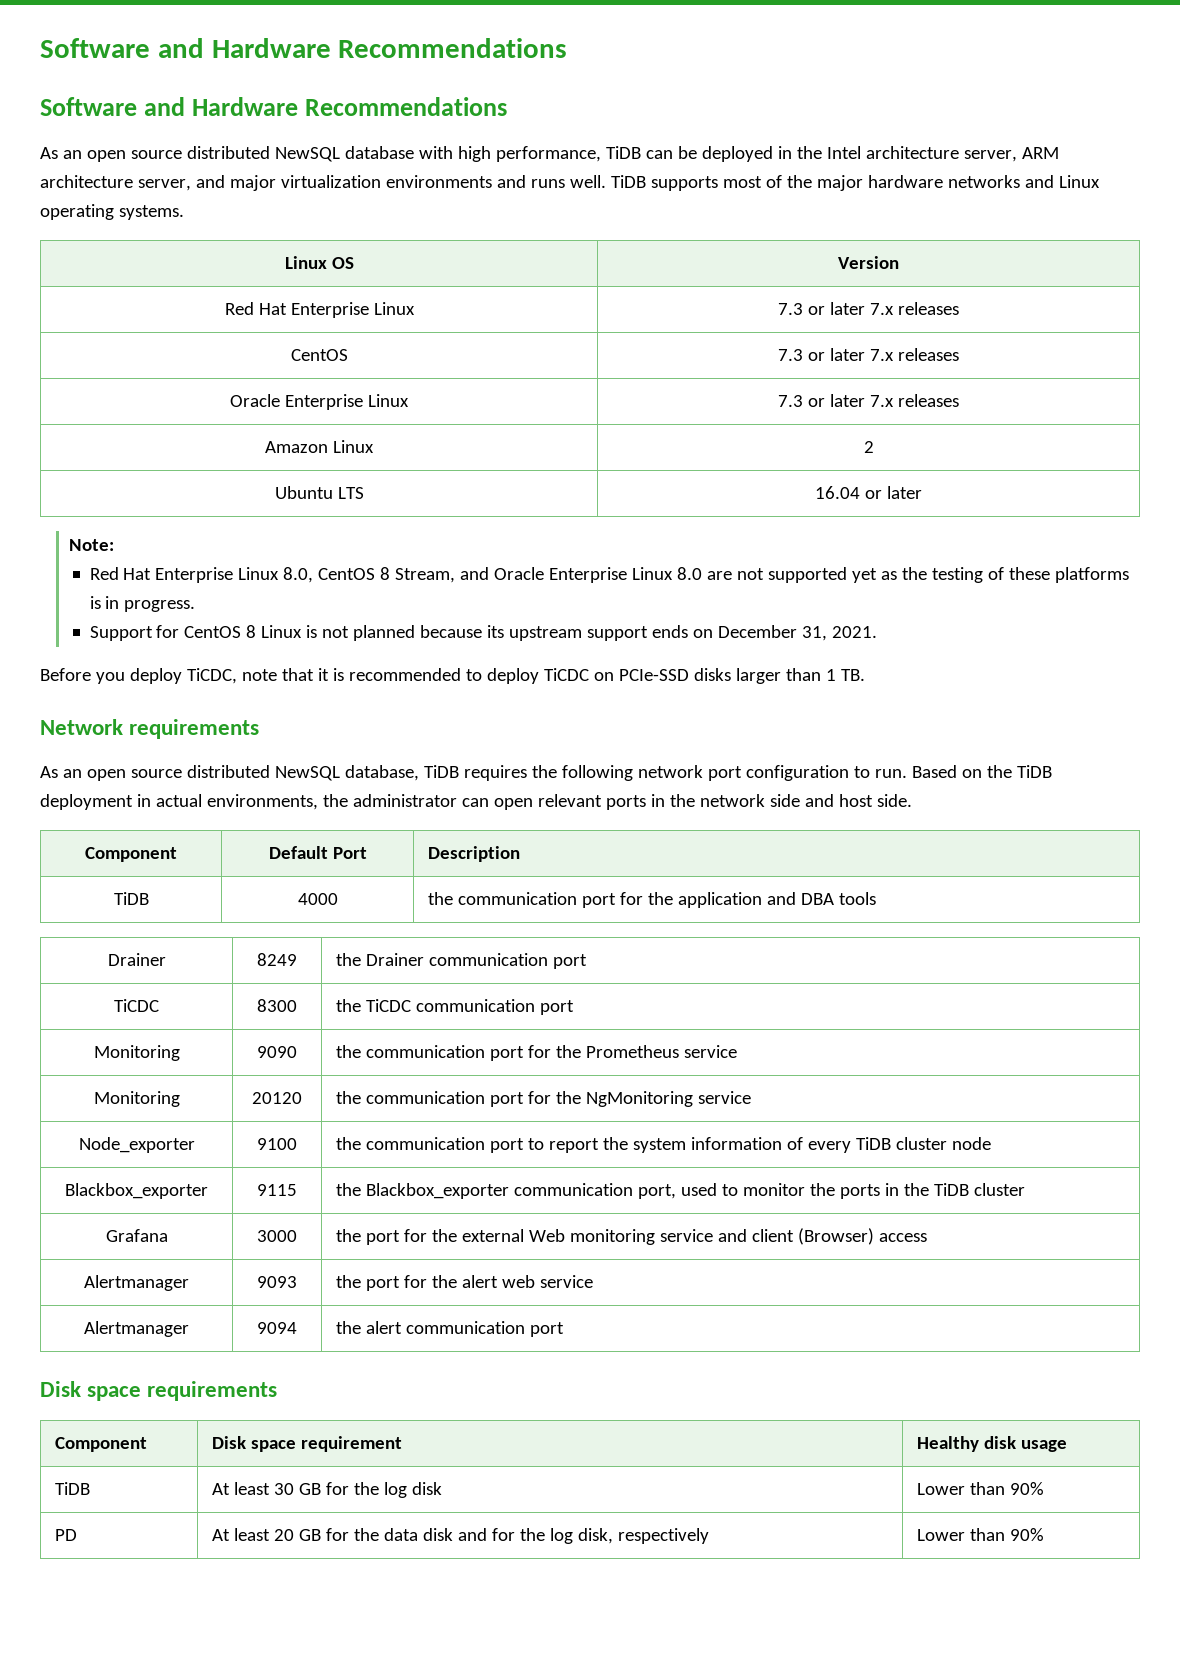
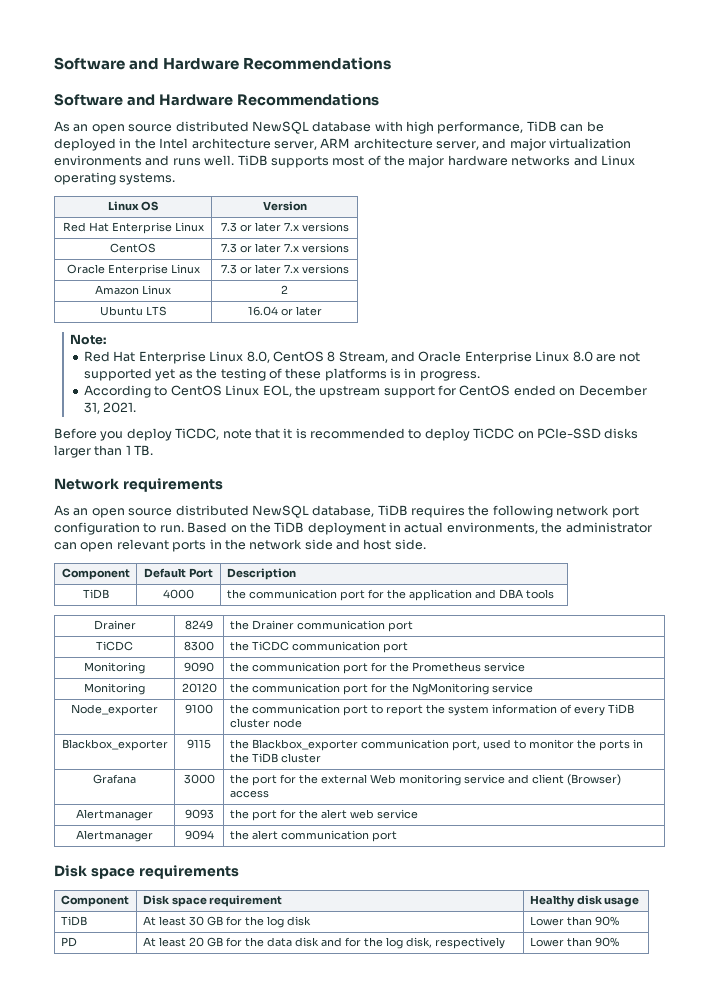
- Red Hat Enterprise Linux | 7.3 or later 7.x releases
+ Red Hat Enterprise Linux | 7.3 or later 7.x versions
- CentOS | 7.3 or later 7.x releases
+ CentOS | 7.3 or later 7.x versions
- Oracle Enterprise Linux | 7.3 or later 7.x releases
+ Oracle Enterprise Linux | 7.3 or later 7.x versions
- Support for CentOS 8 Linux is not planned because its upstream support ends on December 31, 2021.
+ According to CentOS Linux EOL, the upstream support for CentOS ended on December 31, 2021.

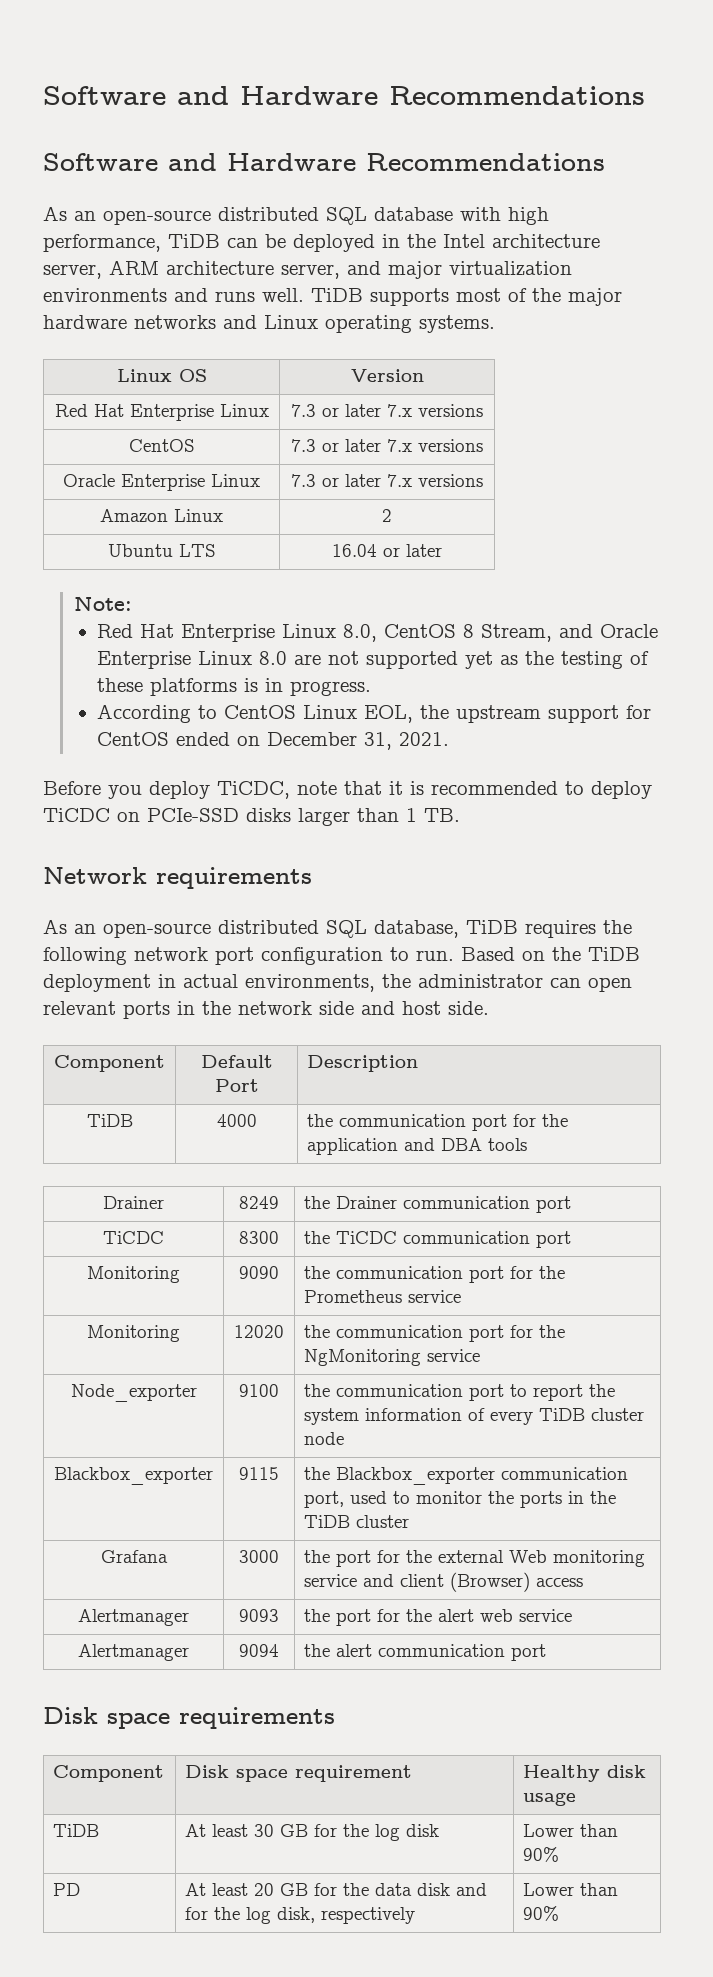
- As an open source distributed NewSQL database with high performance, TiDB can be deployed in the Intel architecture server, ARM architecture server, and major virtualization environments and runs well.
+ As an open-source distributed SQL database with high performance, TiDB can be deployed in the Intel architecture server, ARM architecture server, and major virtualization environments and runs well.
- As an open source distributed NewSQL database, TiDB requires the following network port configuration to run.
+ As an open-source distributed SQL database, TiDB requires the following network port configuration to run.
- Monitoring | 20120 | the communication port for the NgMonitoring service
+ Monitoring | 12020 | the communication port for the NgMonitoring service

